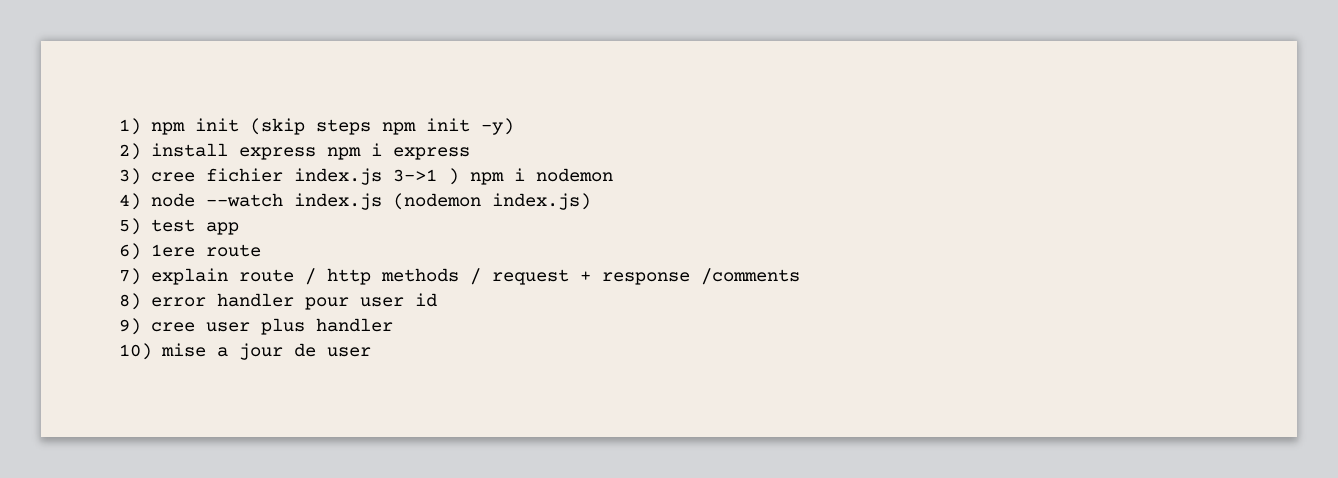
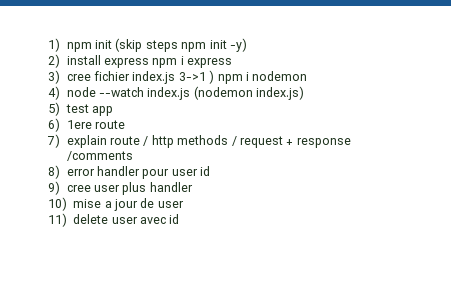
+ 11) delete user avec id

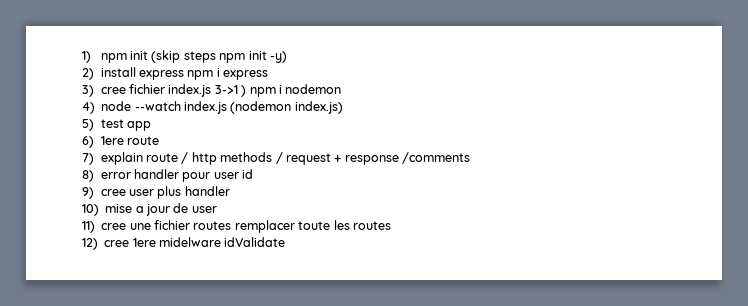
- 11) delete user avec id
+ 11) cree une fichier routes remplacer toute les routes
+ 12) cree 1ere midelware idValidate

